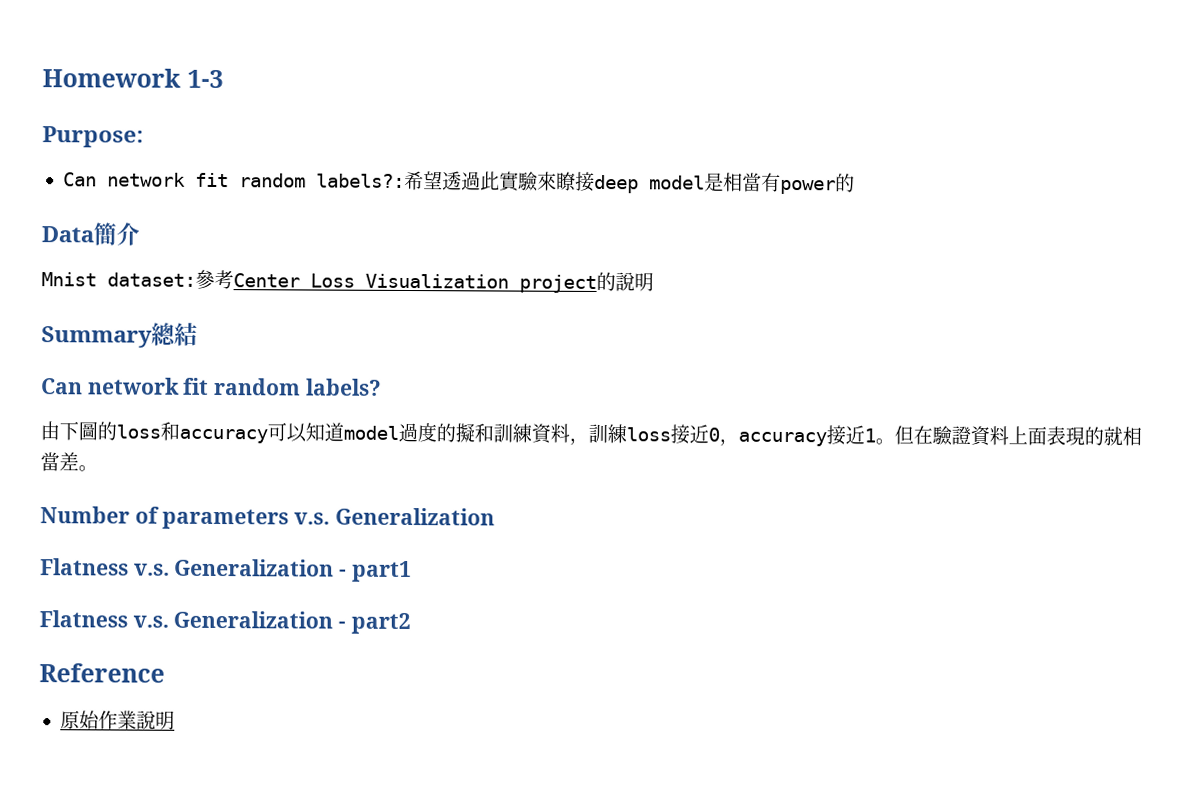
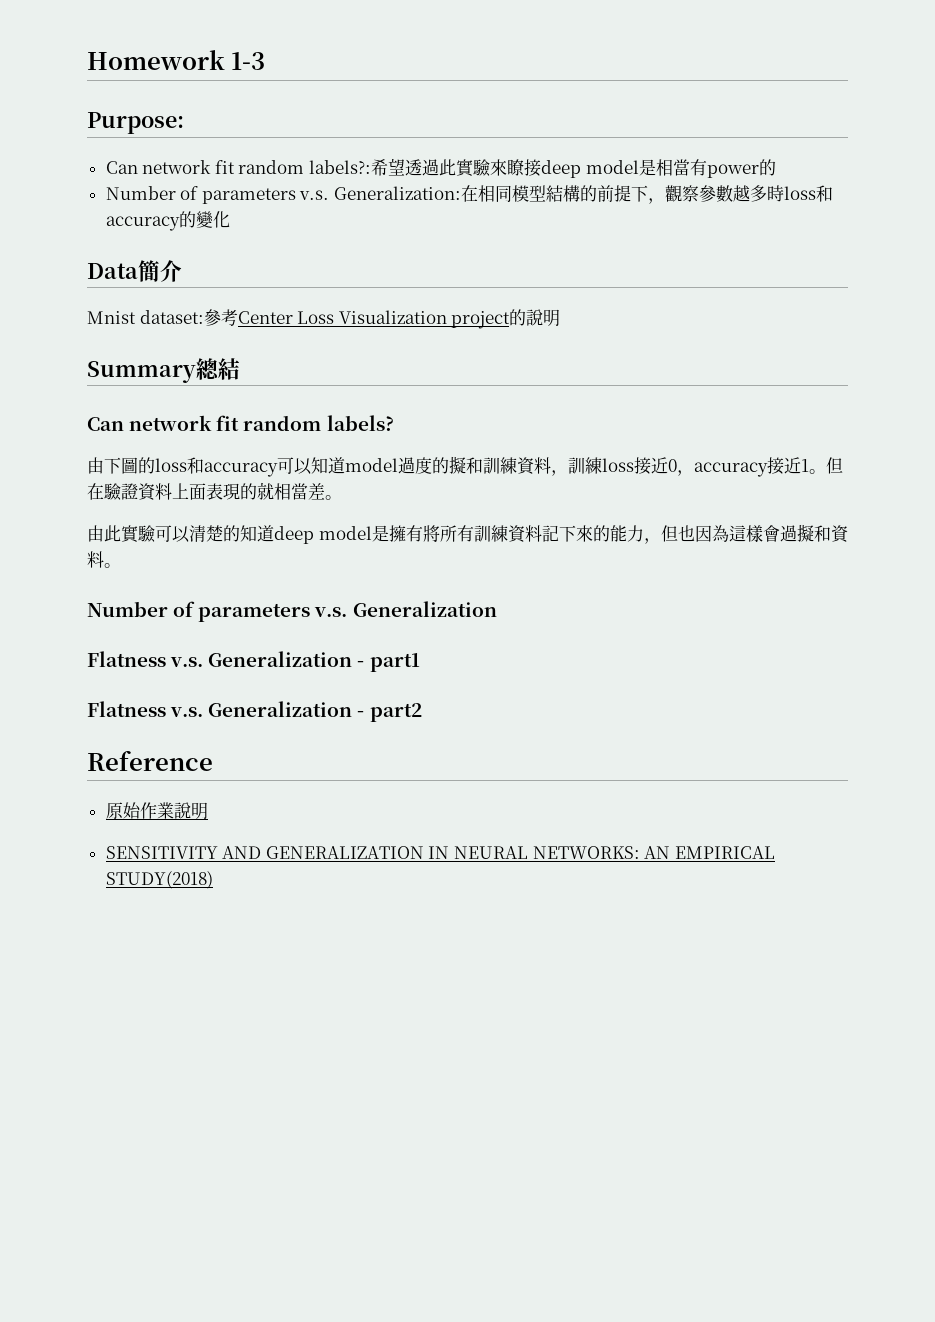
+ Number of parameters v.s. Generalization:在相同模型結構的前提下，觀察參數越多時loss和accuracy的變化
+ 由此實驗可以清楚的知道deep model是擁有將所有訓練資料記下來的能力，但也因為這樣會過擬和資料。
+ SENSITIVITY AND GENERALIZATION IN NEURAL NETWORKS: AN EMPIRICAL STUDY(2018)

